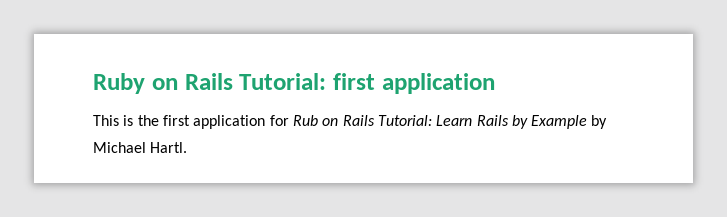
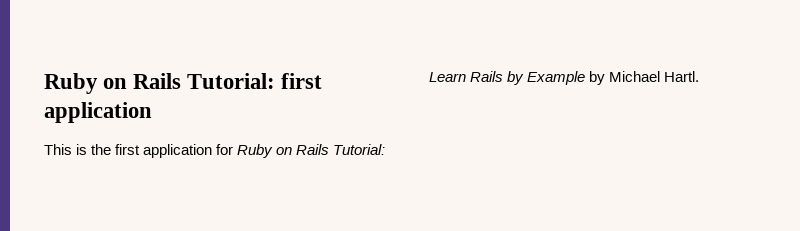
- This is the first application for Rub on Rails Tutorial: Learn Rails by Example by Michael Hartl.
+ This is the first application for Ruby on Rails Tutorial: Learn Rails by Example by Michael Hartl.

